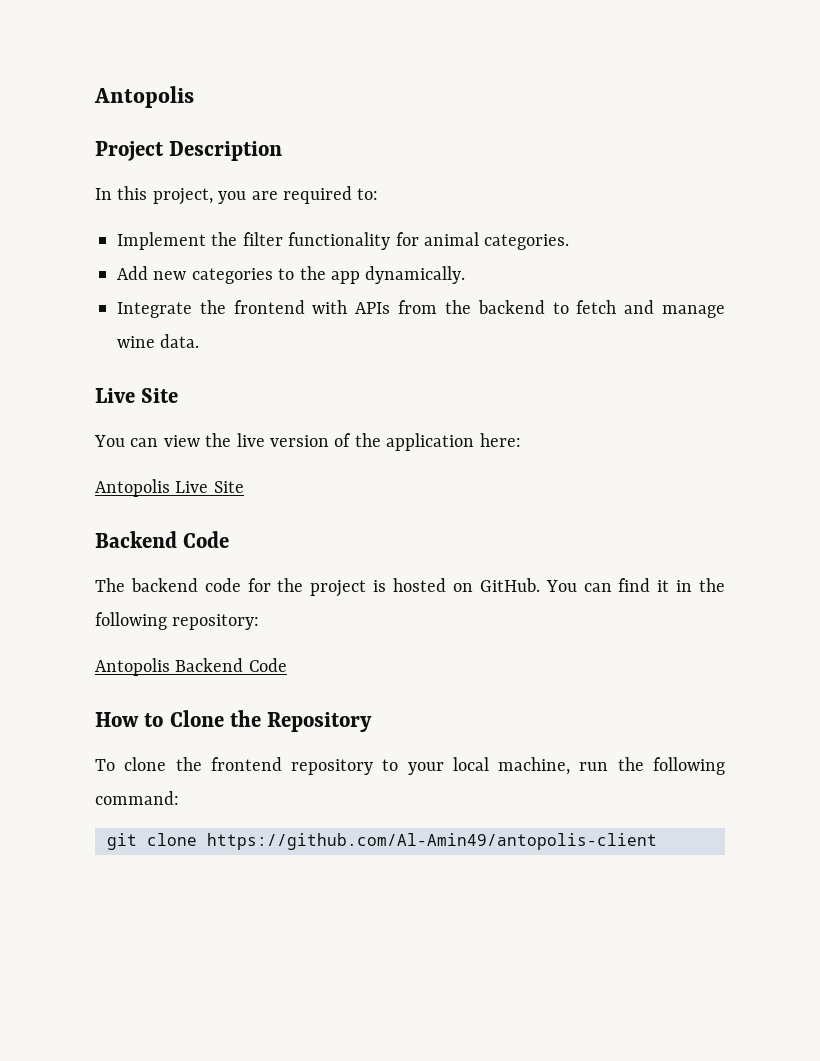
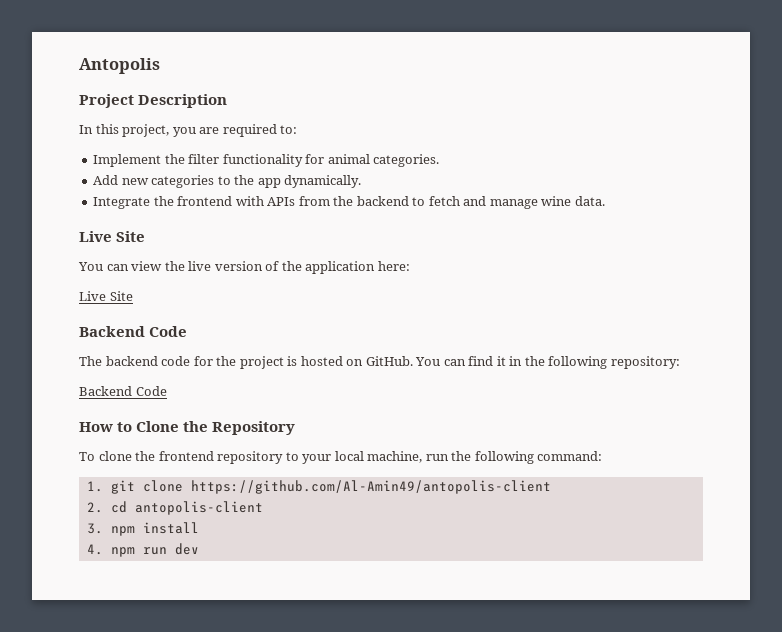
  You can view the live version of the application here:
- Antopolis Live Site
+ Live Site
  You can find it in the following repository:
- Antopolis Backend Code
+ Backend Code
- git clone https://github.com/Al-Amin49/antopolis-client
+ 1. git clone https://github.com/Al-Amin49/antopolis-client
+ 2. cd antopolis-client
+ 3. npm install
+ 4. npm run dev

